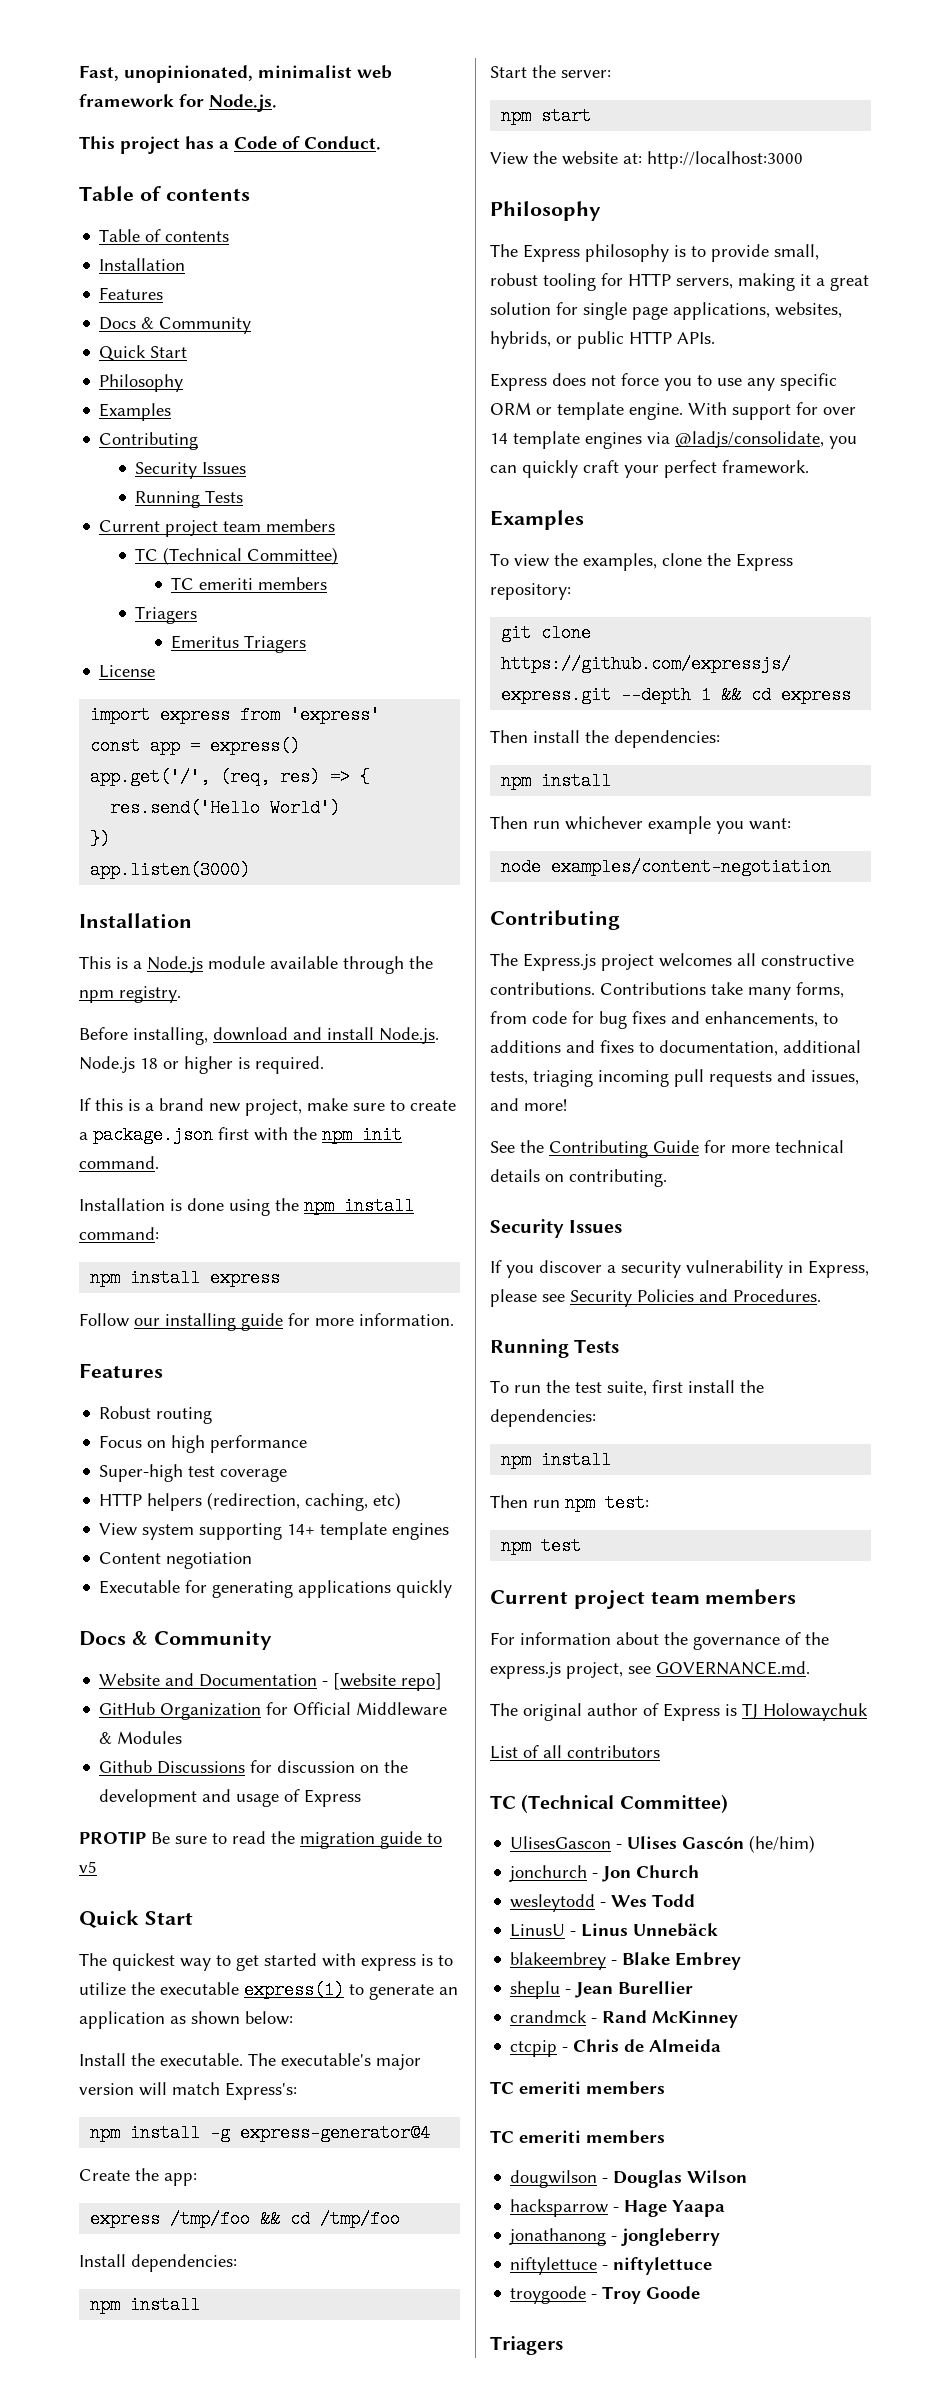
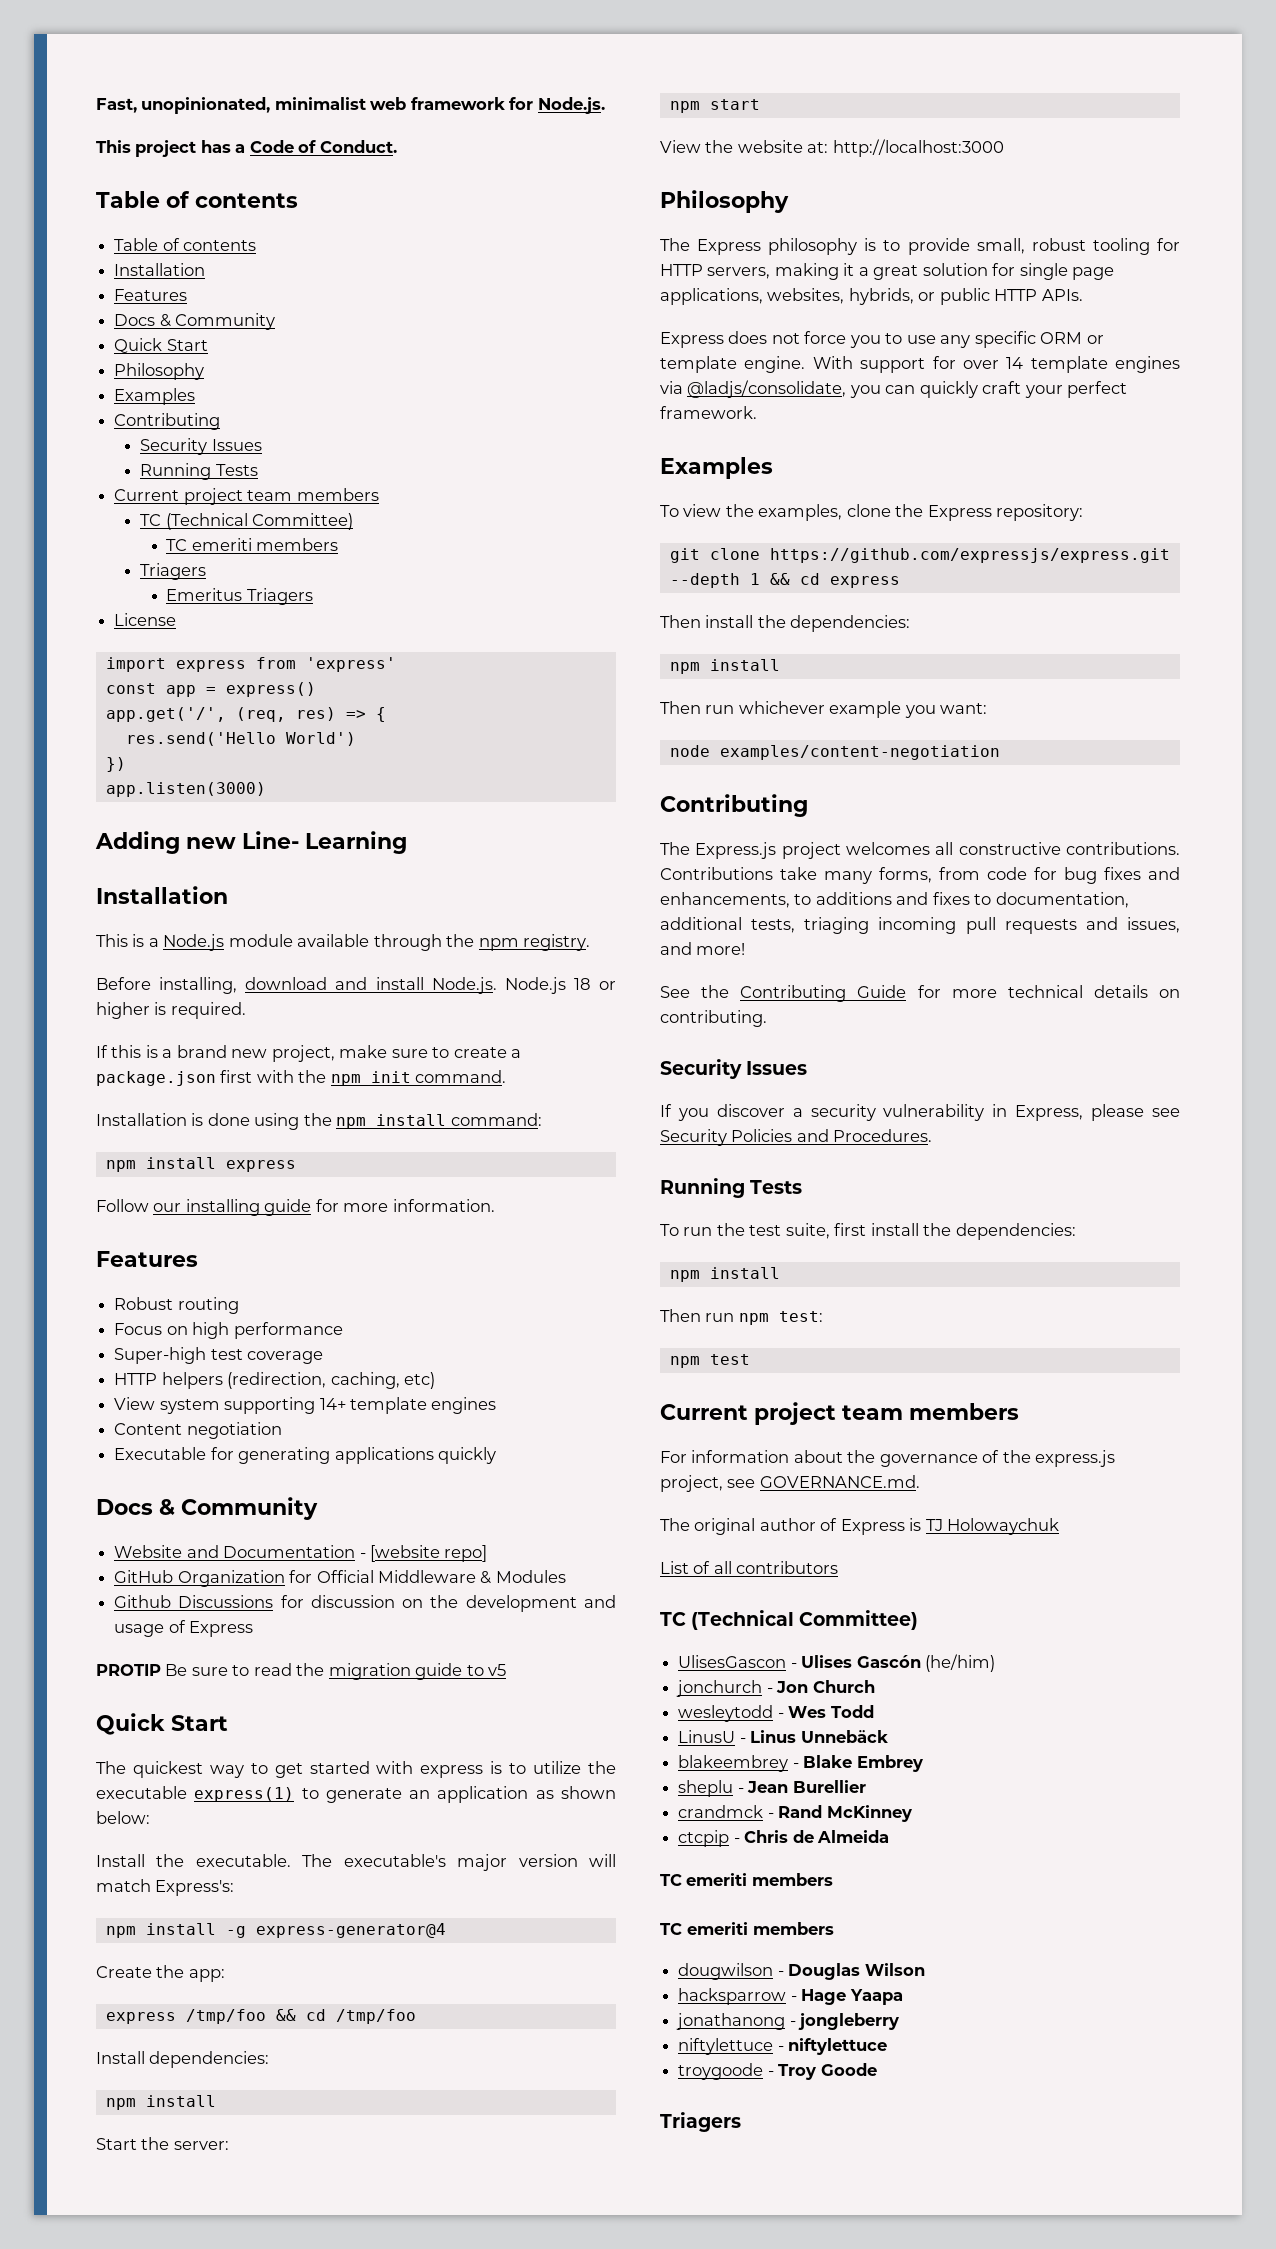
+ Adding new Line- Learning

